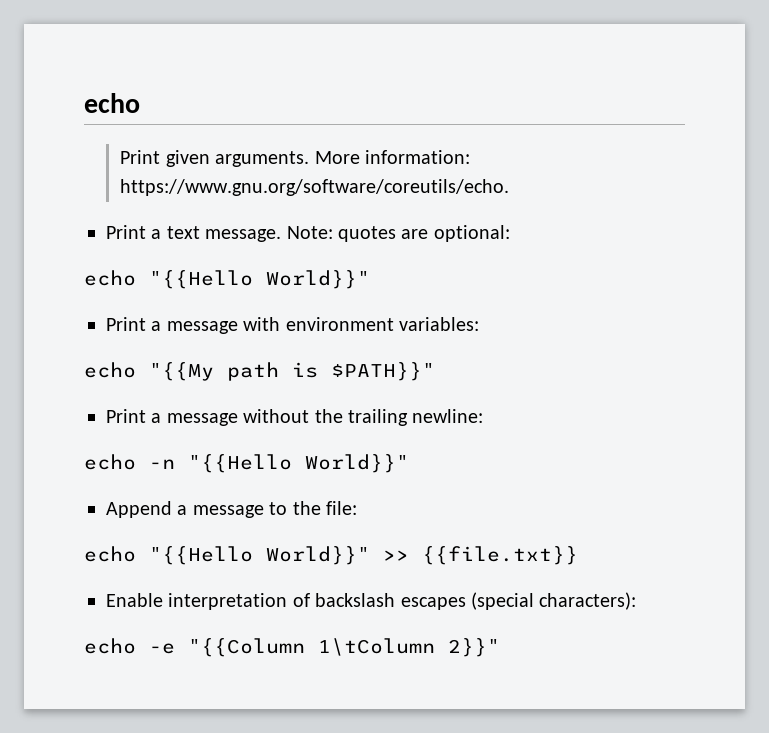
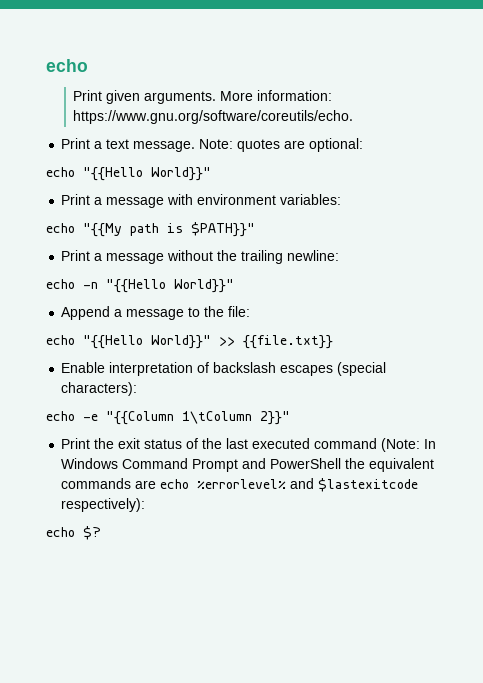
+ Print the exit status of the last executed command (Note: In Windows Command Prompt and PowerShell the equivalent commands are echo %errorlevel% and $lastexitcode respectively):
+ echo $?

